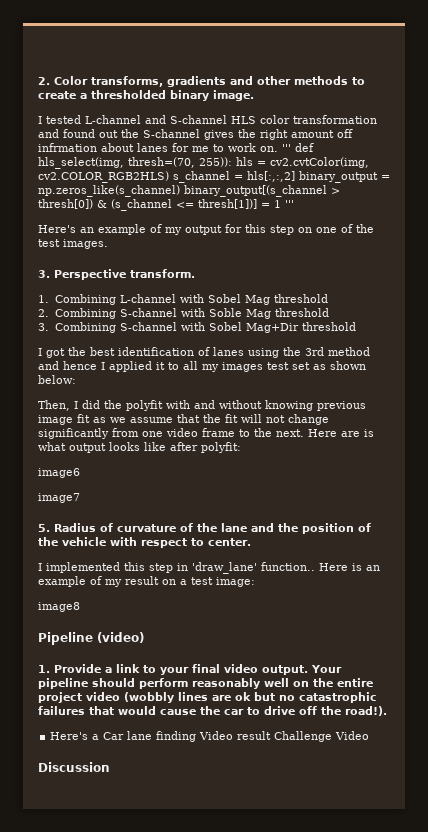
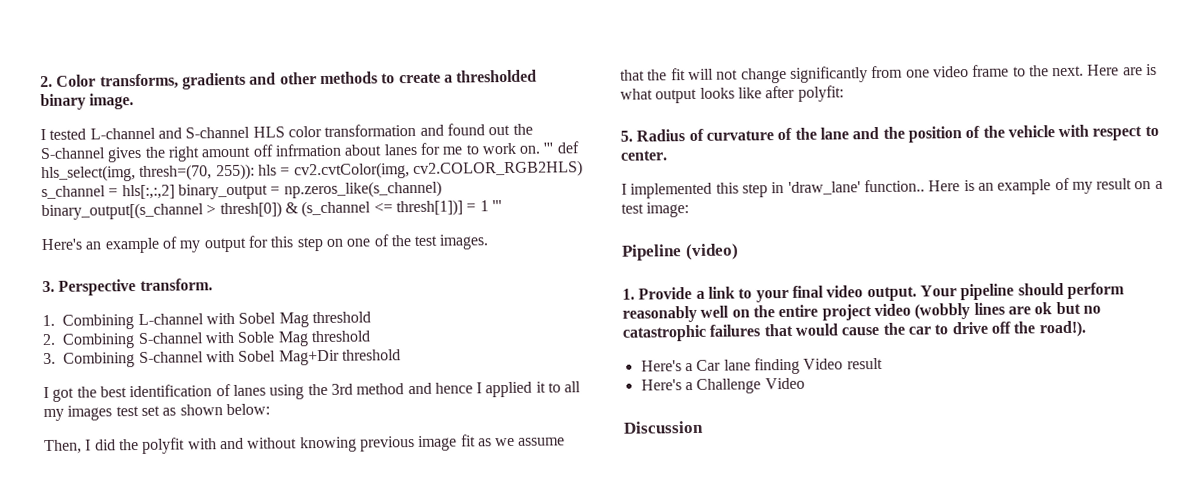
- image6
- image7
- image8
- Here's a Car lane finding Video result Challenge Video
+ Here's a Car lane finding Video result
+ Here's a Challenge Video

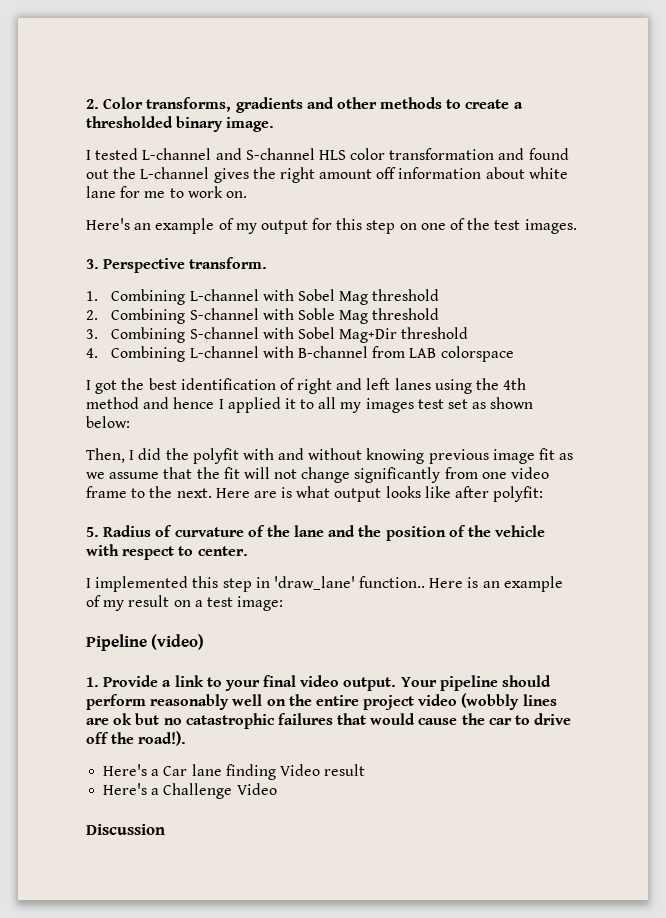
- I tested L-channel and S-channel HLS color transformation and found out the S-channel gives the right amount off infrmation about lanes for me to work on. ''' def hls_select(img, thresh=(70, 255)): hls = cv2.cvtColor(img, cv2.COLOR_RGB2HLS) s_channel = hls[:,:,2] binary_output = np.zeros_like(s_channel) binary_output[(s_channel > thresh[0]) & (s_channel <= thresh[1])] = 1 '''
+ I tested L-channel and S-channel HLS color transformation and found out the L-channel gives the right amount off information about white lane for me to work on.
+ 4. Combining L-channel with B-channel from LAB colorspace
- I got the best identification of lanes using the 3rd method and hence I applied it to all my images test set as shown below:
+ I got the best identification of right and left lanes using the 4th method and hence I applied it to all my images test set as shown below:

